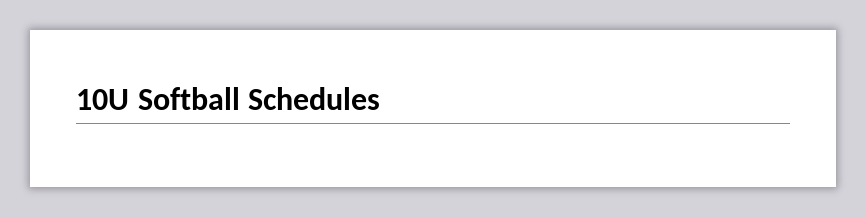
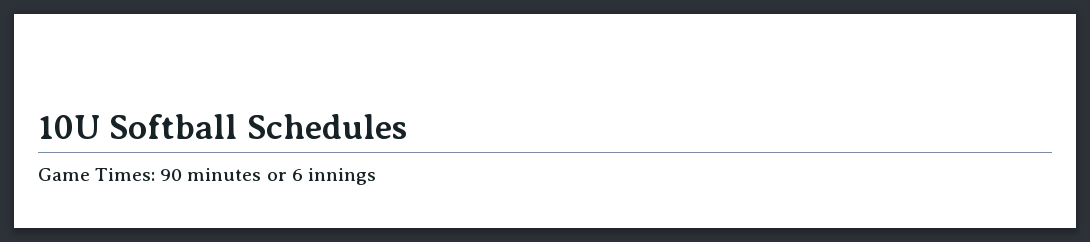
+ Game Times: 90 minutes or 6 innings

